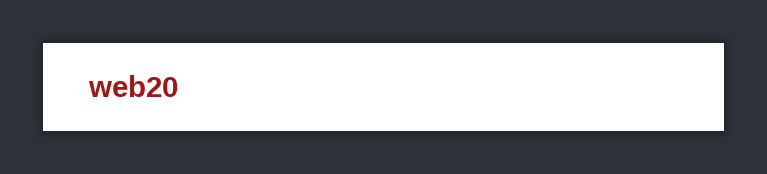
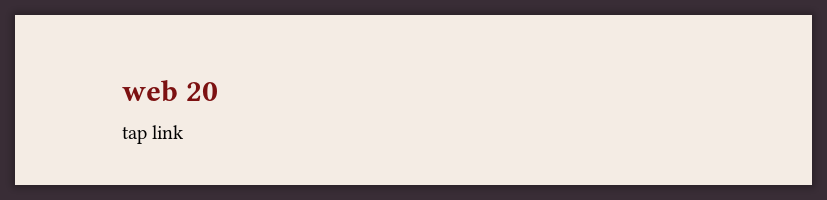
- web20
+ web 20
+ tap link

